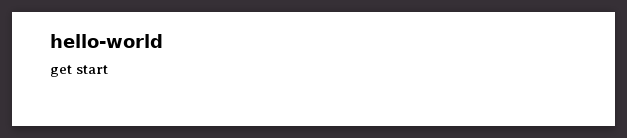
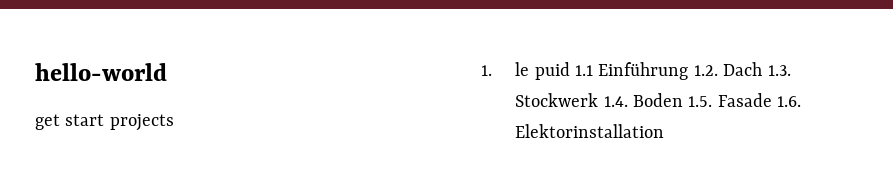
- get start
+ get start projects
+ 1. le puid 1.1 Einführung 1.2. Dach 1.3. Stockwerk 1.4. Boden 1.5. Fasade 1.6. Elektorinstallation

